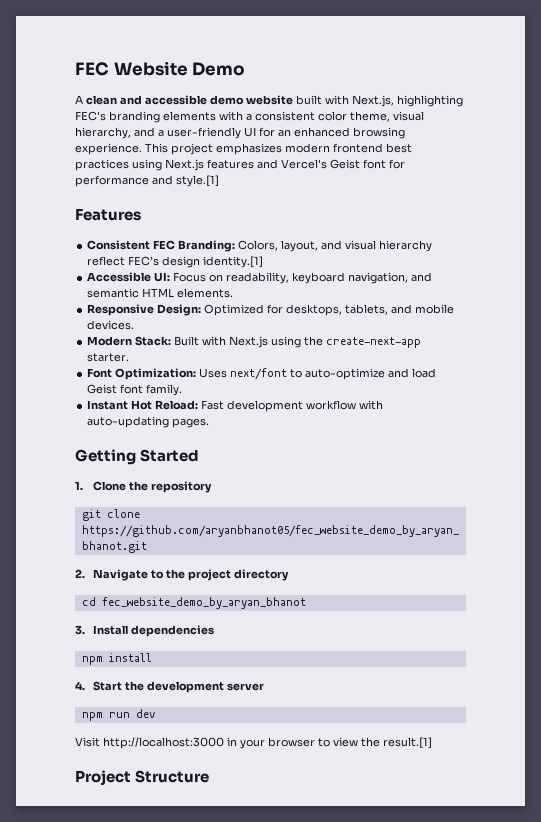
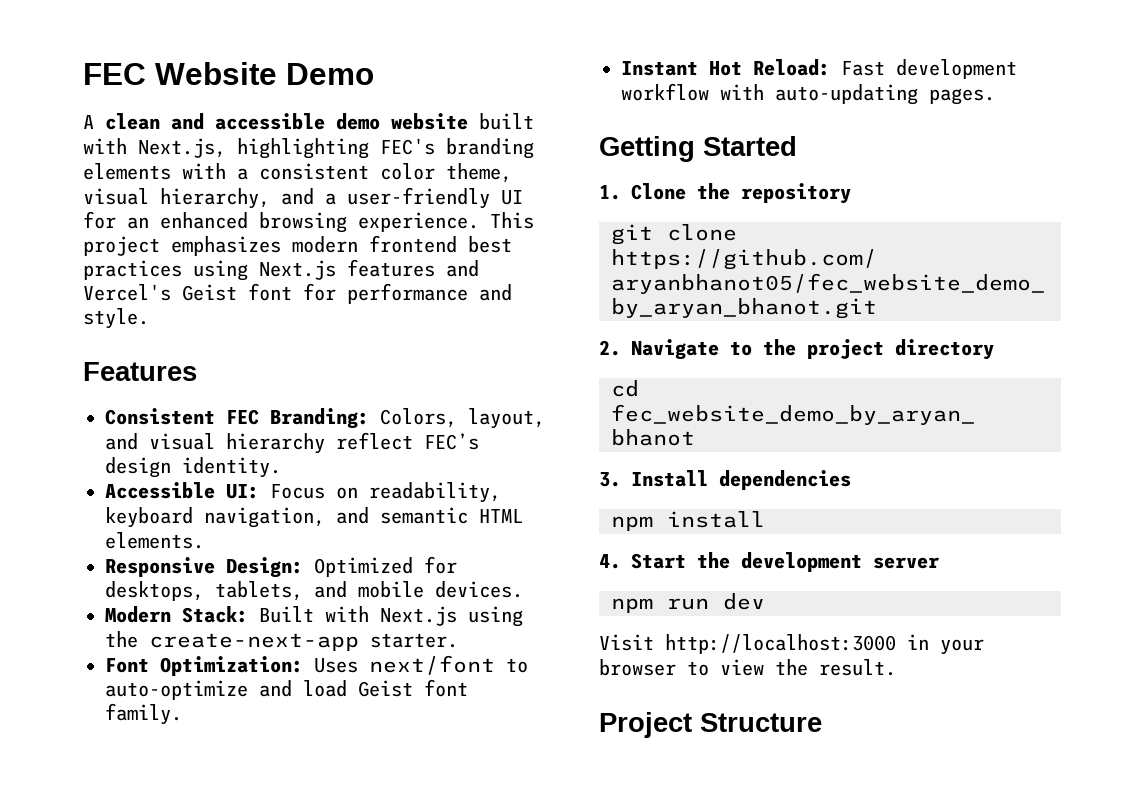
- This project emphasizes modern frontend best practices using Next.js features and Vercel's Geist font for performance and style.[1]
+ This project emphasizes modern frontend best practices using Next.js features and Vercel's Geist font for performance and style.
- Consistent FEC Branding: Colors, layout, and visual hierarchy reflect FEC’s design identity.[1]
+ Consistent FEC Branding: Colors, layout, and visual hierarchy reflect FEC’s design identity.
- Visit http://localhost:3000 in your browser to view the result.[1]
+ Visit http://localhost:3000 in your browser to view the result.

